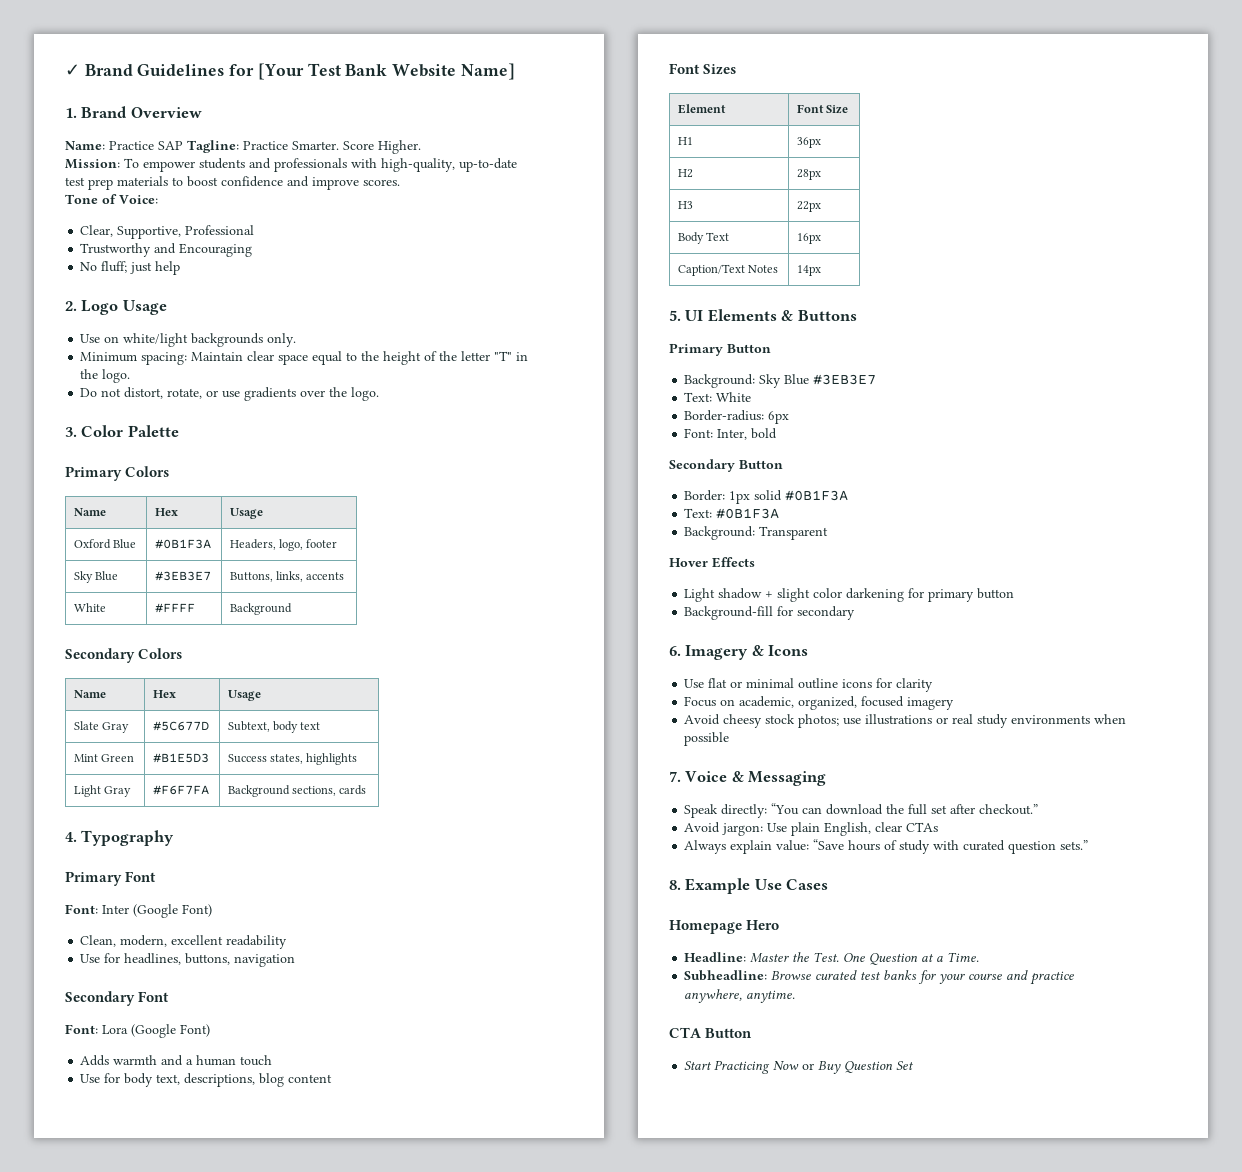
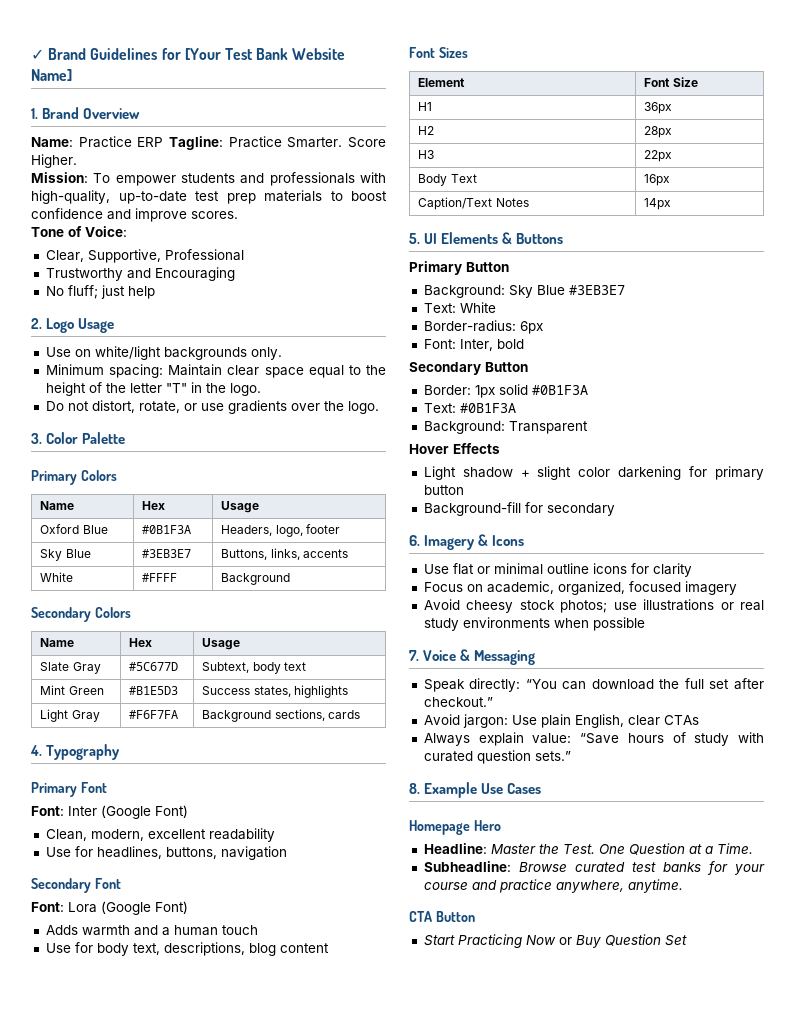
- Name: Practice SAP Tagline: Practice Smarter.
+ Name: Practice ERP Tagline: Practice Smarter.

